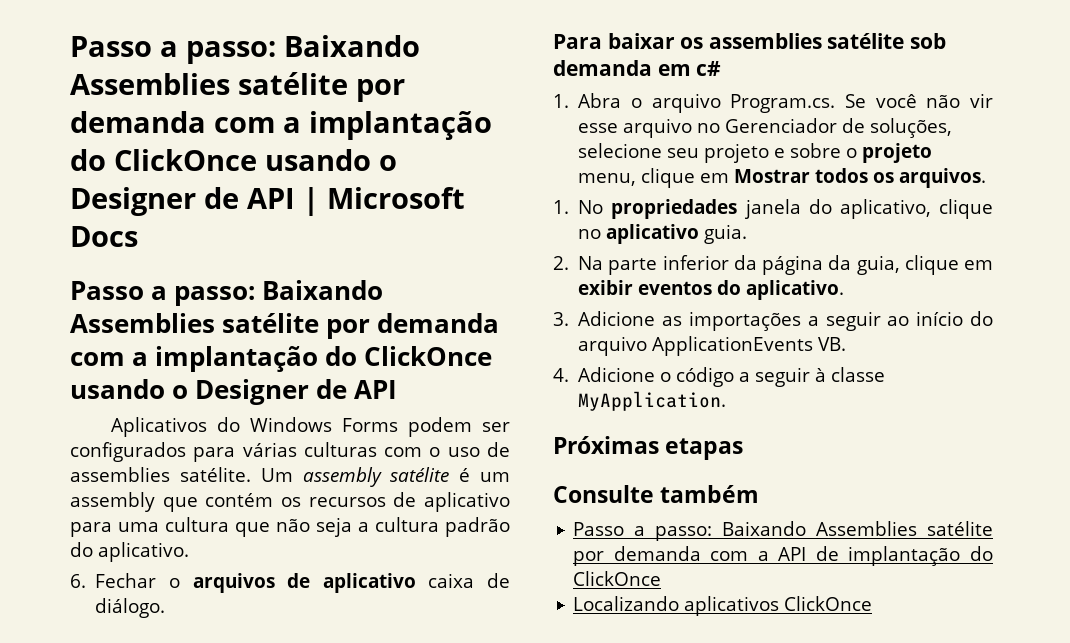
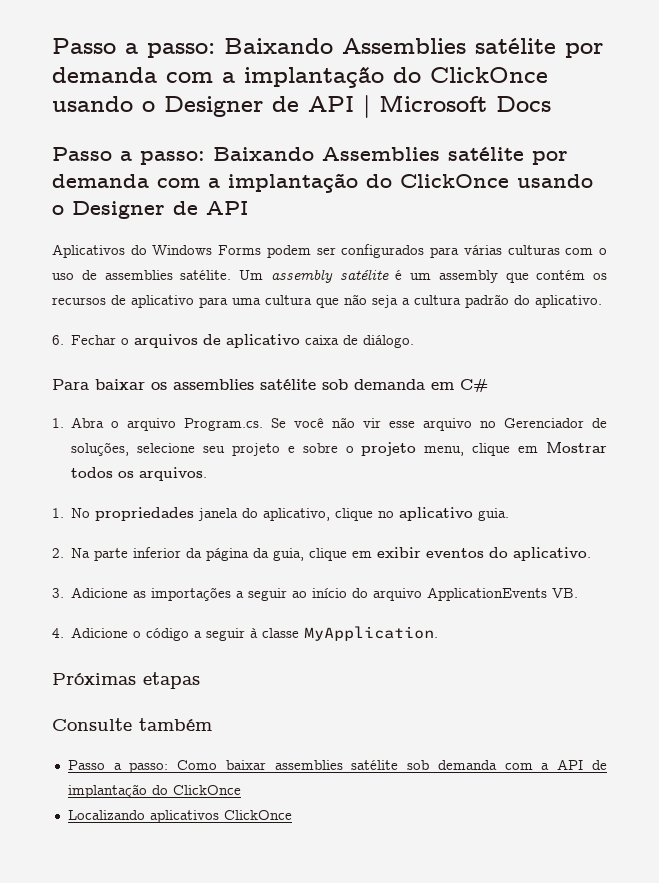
- Para baixar os assemblies satélite sob demanda em c#
+ Para baixar os assemblies satélite sob demanda em C#
- Passo a passo: Baixando Assemblies satélite por demanda com a API de implantação do ClickOnce
+ Passo a passo: Como baixar assemblies satélite sob demanda com a API de implantação do ClickOnce

